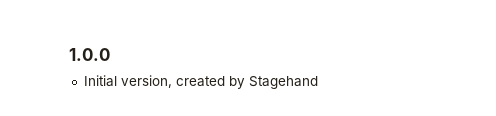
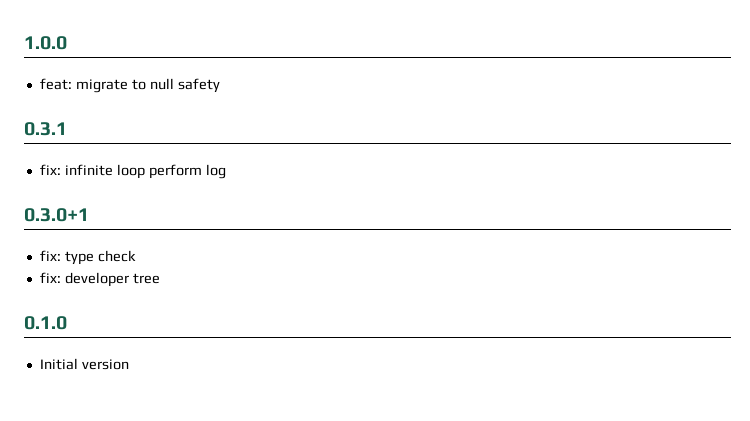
- Initial version, created by Stagehand
+ feat: migrate to null safety
+ 0.3.1
+ fix: infinite loop perform log
+ 0.3.0+1
+ fix: type check
+ fix: developer tree
+ 0.1.0
+ Initial version

